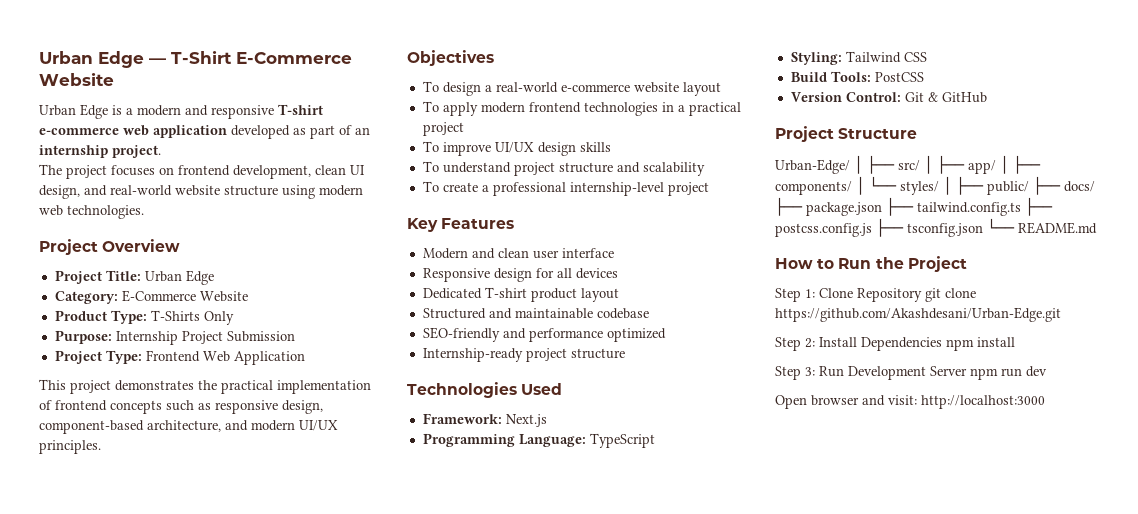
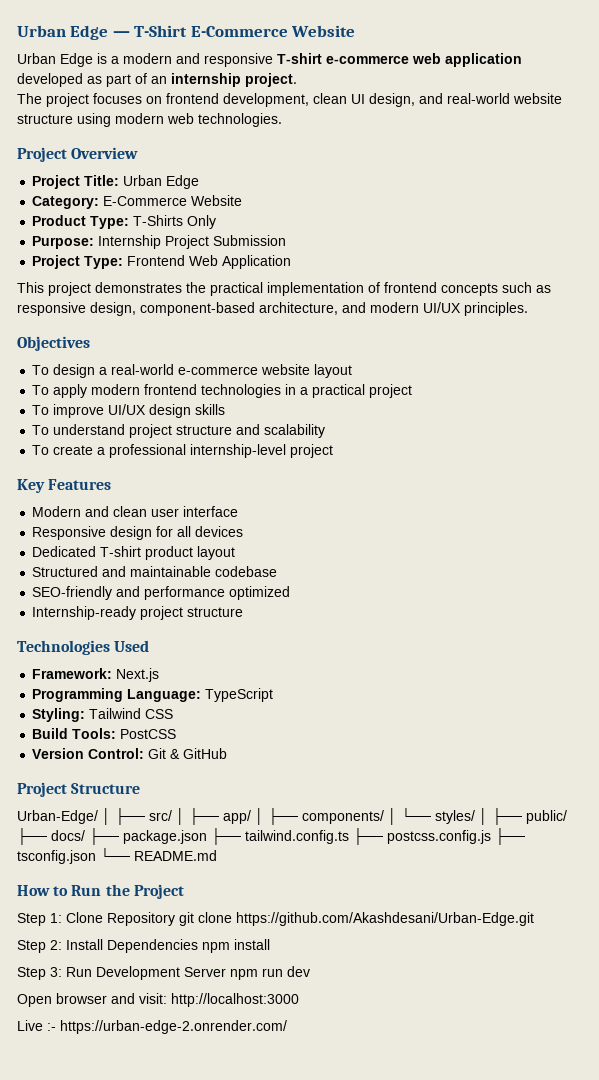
+ Live :- https://urban-edge-2.onrender.com/

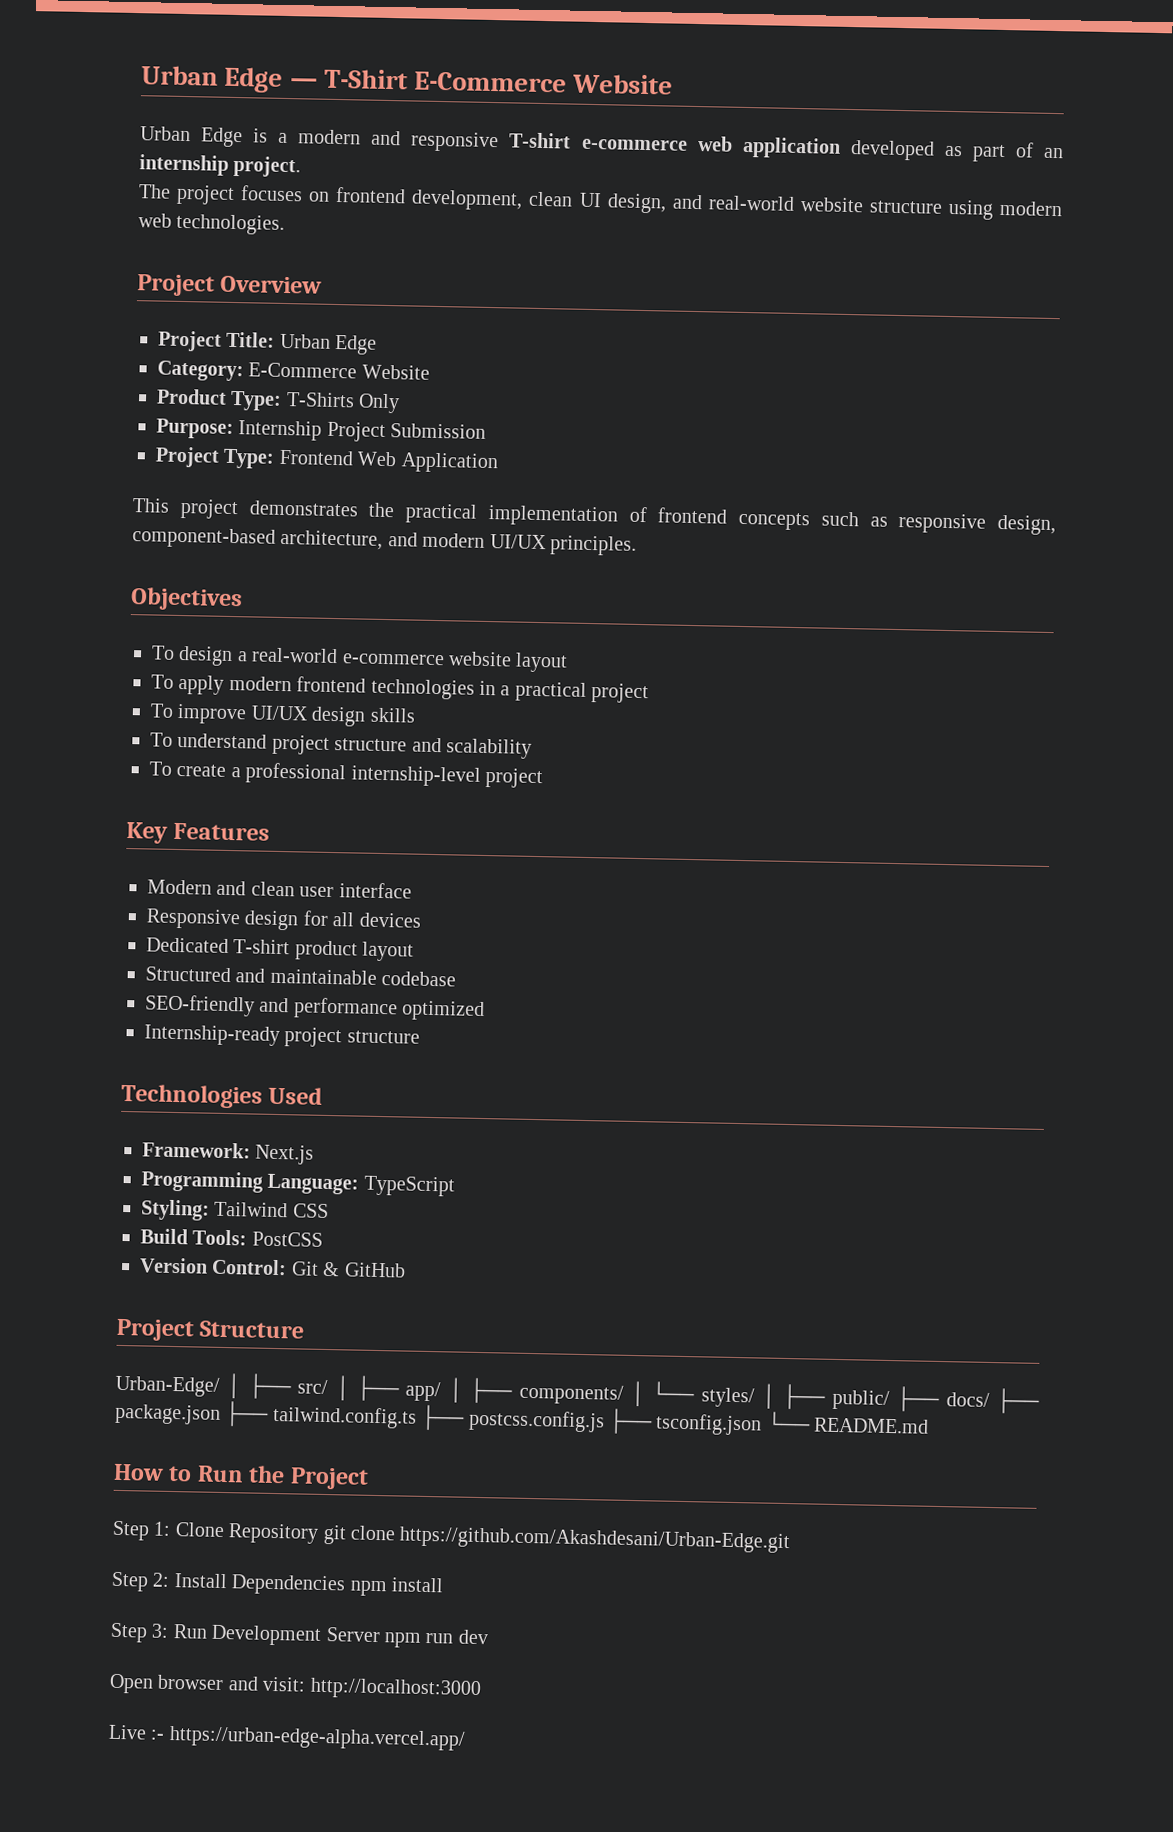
- Live :- https://urban-edge-2.onrender.com/
+ Live :- https://urban-edge-alpha.vercel.app/

